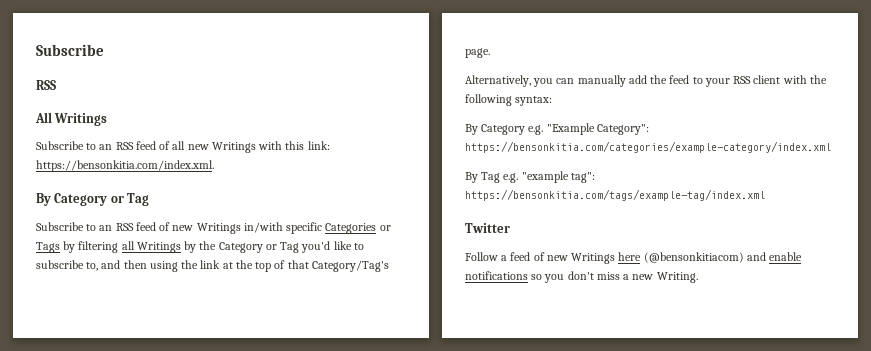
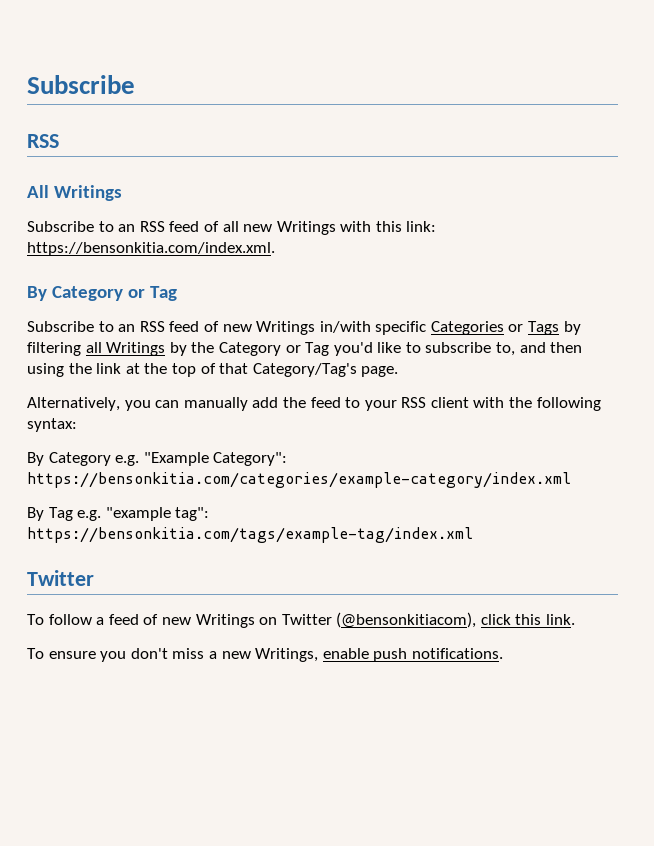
- Follow a feed of new Writings here (@bensonkitiacom) and enable notifications so you don't miss a new Writing.
+ To follow a feed of new Writings on Twitter (@bensonkitiacom), click this link.
+ To ensure you don't miss a new Writings, enable push notifications.

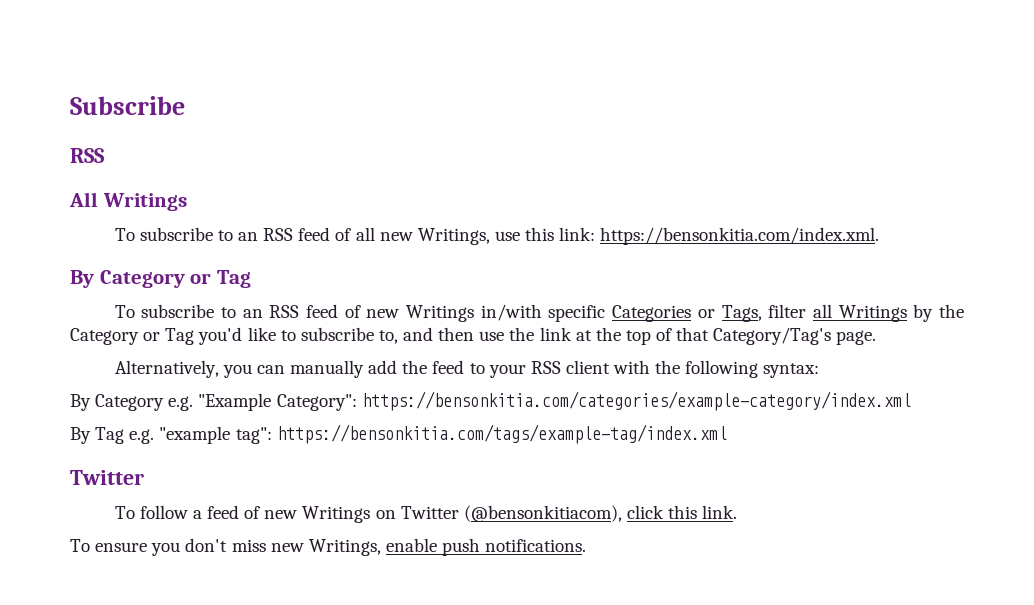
- Subscribe to an RSS feed of all new Writings with this link: https://bensonkitia.com/index.xml.
+ To subscribe to an RSS feed of all new Writings, use this link: https://bensonkitia.com/index.xml.
- Subscribe to an RSS feed of new Writings in/with specific Categories or Tags by filtering all Writings by the Category or Tag you'd like to subscribe to, and then using the link at the top of that Category/Tag's page.
+ To subscribe to an RSS feed of new Writings in/with specific Categories or Tags, filter all Writings by the Category or Tag you'd like to subscribe to, and then use the link at the top of that Category/Tag's page.
- To ensure you don't miss a new Writings, enable push notifications.
+ To ensure you don't miss new Writings, enable push notifications.

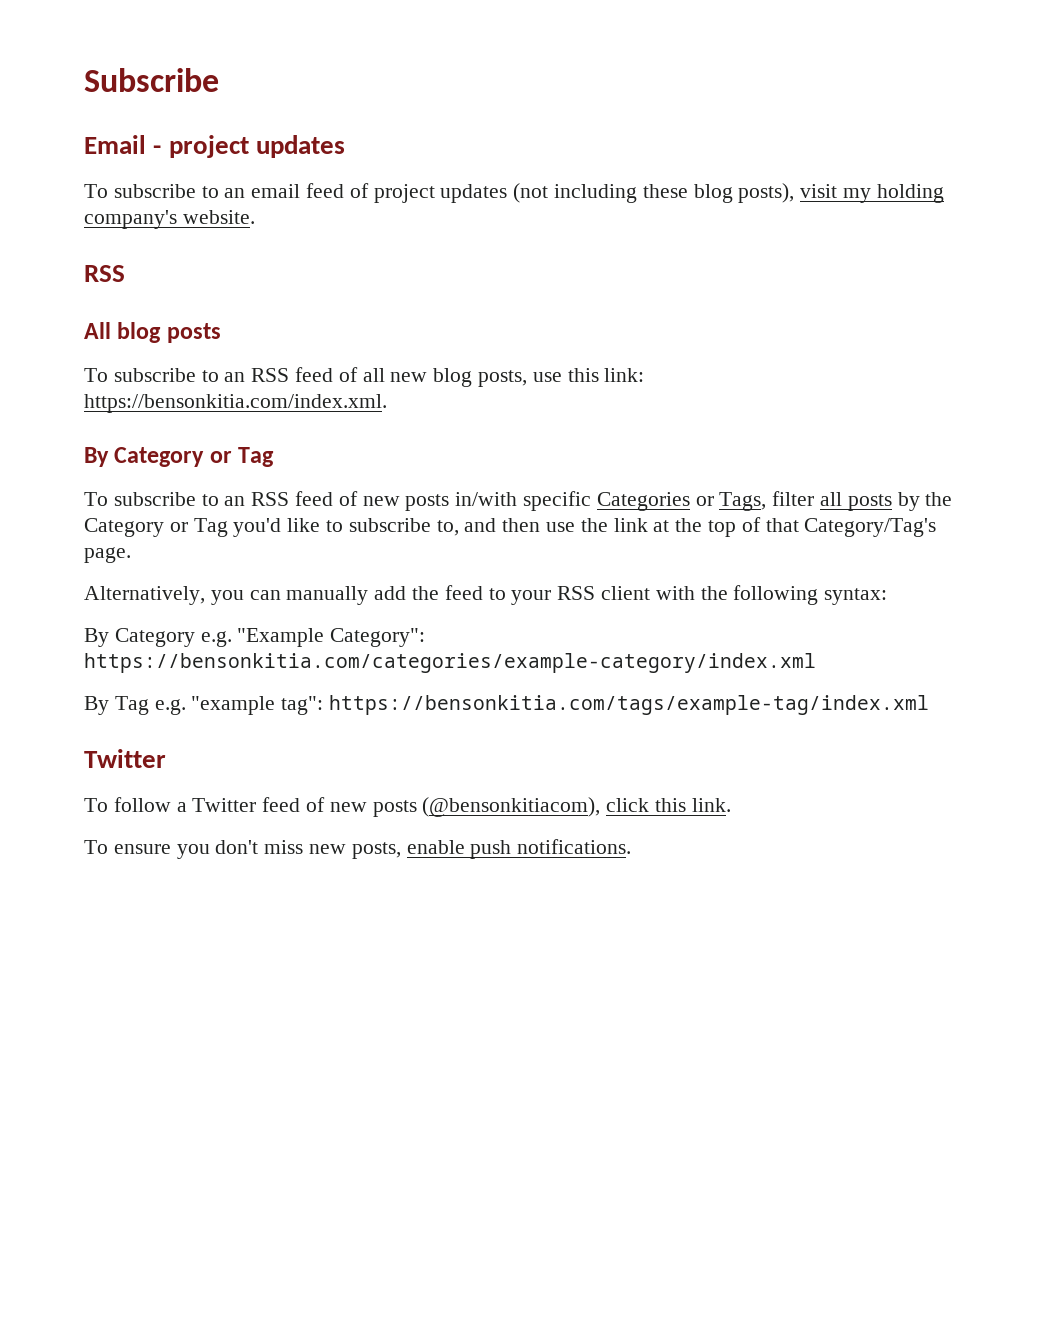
+ Email - project updates
+ To subscribe to an email feed of project updates (not including these blog posts), visit my holding company's website.
- All Writings
+ All blog posts
- To subscribe to an RSS feed of all new Writings, use this link: https://bensonkitia.com/index.xml.
+ To subscribe to an RSS feed of all new blog posts, use this link: https://bensonkitia.com/index.xml.
- To subscribe to an RSS feed of new Writings in/with specific Categories or Tags, filter all Writings by the Category or Tag you'd like to subscribe to, and then use the link at the top of that Category/Tag's page.
+ To subscribe to an RSS feed of new posts in/with specific Categories or Tags, filter all posts by the Category or Tag you'd like to subscribe to, and then use the link at the top of that Category/Tag's page.
- To follow a feed of new Writings on Twitter (@bensonkitiacom), click this link.
+ To follow a Twitter feed of new posts (@bensonkitiacom), click this link.
- To ensure you don't miss new Writings, enable push notifications.
+ To ensure you don't miss new posts, enable push notifications.

